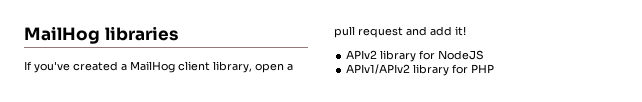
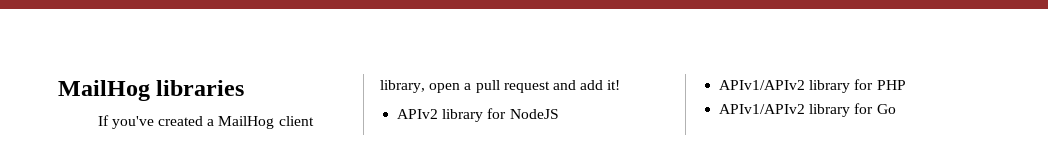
+ APIv1/APIv2 library for Go

